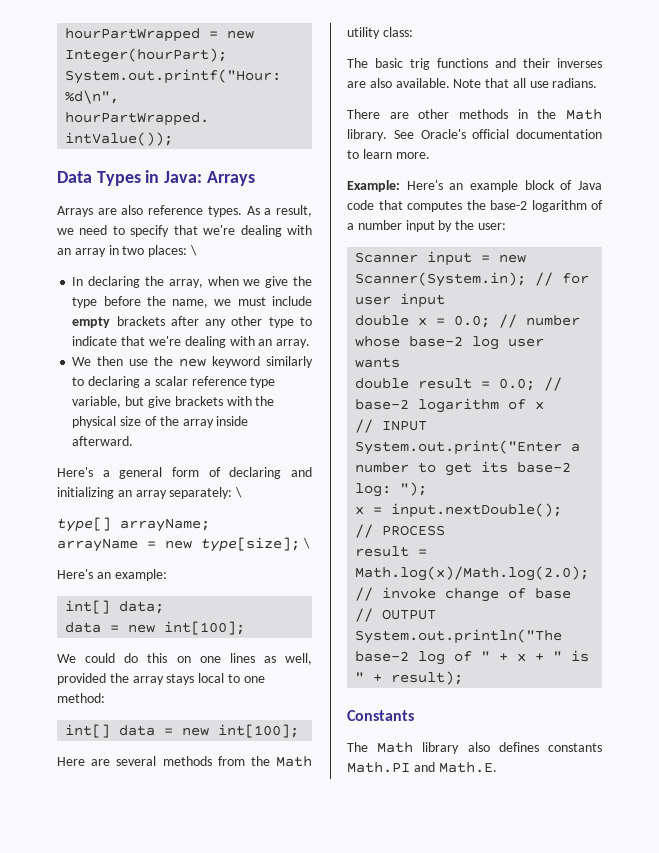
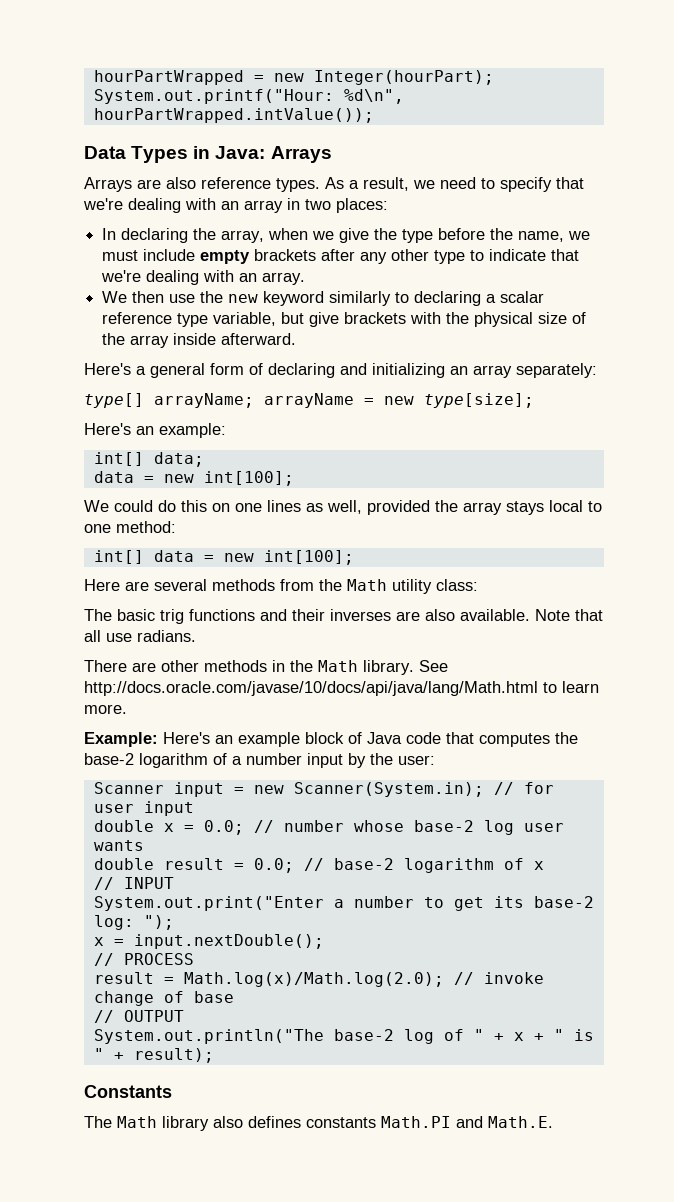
- As a result, we need to specify that we're dealing with an array in two places: \
+ As a result, we need to specify that we're dealing with an array in two places:
- Here's a general form of declaring and initializing an array separately: \
+ Here's a general form of declaring and initializing an array separately:
- type[] arrayName;
- arrayName = new type[size]; \
+ type[] arrayName; arrayName = new type[size];
- See Oracle's official documentation to learn more.
+ See http://docs.oracle.com/javase/10/docs/api/java/lang/Math.html to learn more.

